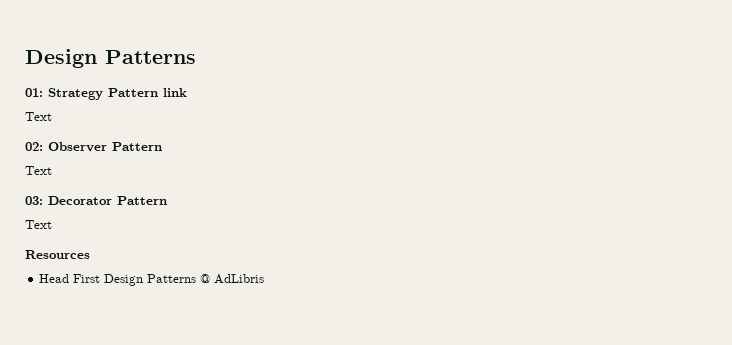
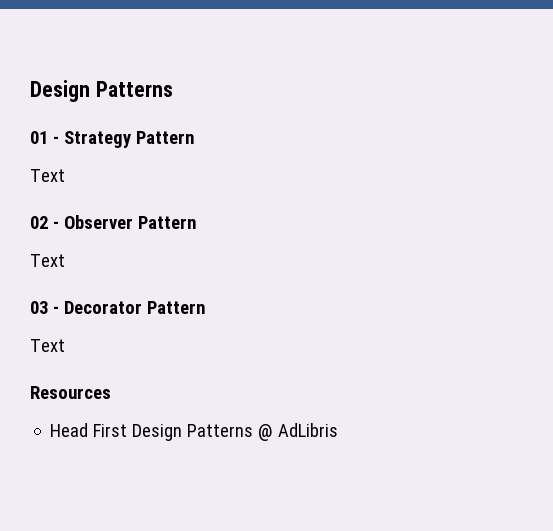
- 01: Strategy Pattern link
+ 01 - Strategy Pattern
  Text
- 02: Observer Pattern
+ 02 - Observer Pattern
- 03: Decorator Pattern
+ 03 - Decorator Pattern

